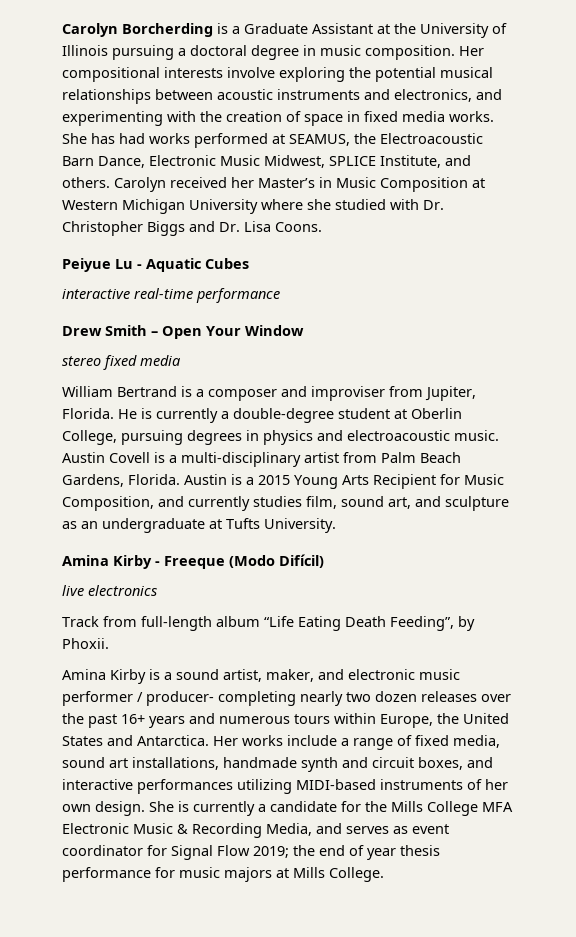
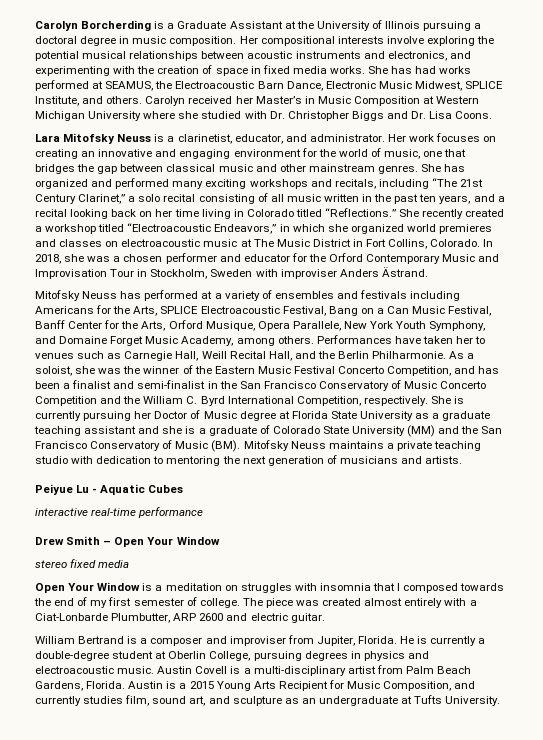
+ Lara Mitofsky Neuss is a clarinetist, educator, and administrator. Her work focuses on creating an innovative and engaging environment for the world of music, one that bridges the gap between classical music and other mainstream genres. She has organized and performed many exciting workshops and recitals, including “The 21st Century Clarinet,” a solo recital consisting of all music written in the past ten years, and a recital looking back on her time living in Colorado titled “Reflections.” She recently created a workshop titled “Electroacoustic Endeavors,” in which she organized world premieres and classes on electroacoustic music at The Music District in Fort Collins, Colorado. In 2018, she was a chosen performer and educator for the Orford Contemporary Music and Improvisation Tour in Stockholm, Sweden with improviser Anders Ästrand.
+ Mitofsky Neuss has performed at a variety of ensembles and festivals including Americans for the Arts, SPLICE Electroacoustic Festival, Bang on a Can Music Festival, Banff Center for the Arts, Orford Musique, Opera Parallele, New York Youth Symphony, and Domaine Forget Music Academy, among others. Performances have taken her to venues such as Carnegie Hall, Weill Recital Hall, and the Berlin Philharmonie. As a soloist, she was the winner of the Eastern Music Festival Concerto Competition, and has been a finalist and semi-finalist in the San Francisco Conservatory of Music Concerto Competition and the William C. Byrd International Competition, respectively. She is currently pursuing her Doctor of Music degree at Florida State University as a graduate teaching assistant and she is a graduate of Colorado State University (MM) and the San Francisco Conservatory of Music (BM). Mitofsky Neuss maintains a private teaching studio with dedication to mentoring the next generation of musicians and artists.
+ Open Your Window is a meditation on struggles with insomnia that I composed towards the end of my first semester of college. The piece was created almost entirely with a Ciat-Lonbarde Plumbutter, ARP 2600 and electric guitar.
- Amina Kirby - Freeque (Modo Difícil)
- live electronics
- Track from full-length album “Life Eating Death Feeding”, by Phoxii.
- Amina Kirby is a sound artist, maker, and electronic music performer / producer- completing nearly two dozen releases over the past 16+ years and numerous tours within Europe, the United States and Antarctica. Her works include a range of fixed media, sound art installations, handmade synth and circuit boxes, and interactive performances utilizing MIDI-based instruments of her own design. She is currently a candidate for the Mills College MFA Electronic Music & Recording Media, and serves as event coordinator for Signal Flow 2019; the end of year thesis performance for music majors at Mills College.

